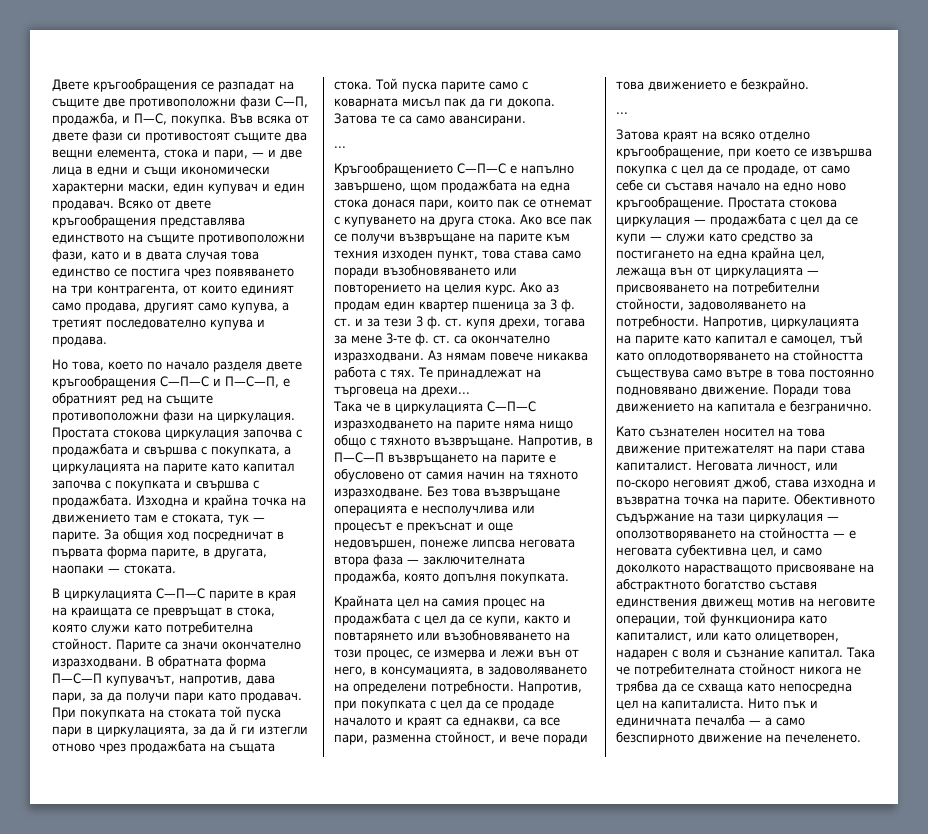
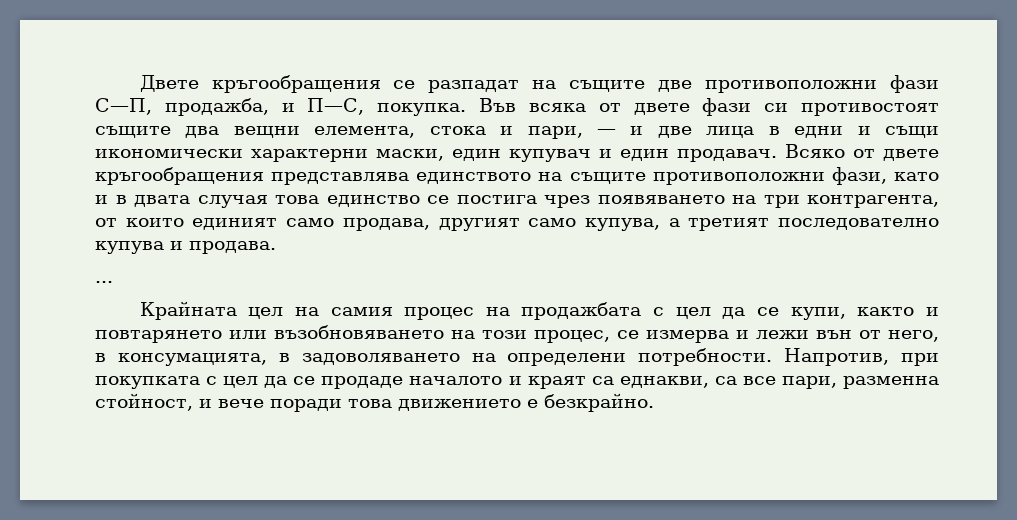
- Но това, което по начало разделя двете кръгообращения С—П—С и П—С—П, е обратният ред на същите противоположни фази на циркулация. Простата стокова циркулация започва с продажбата и свършва с покупката, а циркулацията на парите като капитал започва с покупката и свършва с продажбата. Изходна и крайна точка на движението там е стоката, тук — парите. За общия ход посредничат в първата форма парите, в другата, наопаки — стоката.
- В циркулацията С—П—С парите в края на краищата се превръщат в стока, която служи като потребителна стойност. Парите са значи окончателно изразходвани. В обратната форма П—С—П купувачът, напротив, дава пари, за да получи пари като продавач. При покупката на стоката той пуска пари в циркулацията, за да й ги изтегли отново чрез продажбата на същата стока. Той пуска парите само с коварната мисъл пак да ги докопа. Затова те са само авансирани.
  ...
- Кръгообращението С—П—С е напълно завършено, щом продажбата на една стока донася пари, които пак се отнемат с купуването на друга стока. Ако все пак се получи възвръщане на парите към техния изходен пункт, това става само поради възобновяването или повторението на целия курс. Ако аз продам един квартер пшеница за 3 ф. ст. и за тези 3 ф. ст. купя дрехи, тогава за мене 3-те ф. ст. са окончателно изразходвани. Aз нямам повече никаква работа с тях. Те принадлежат на търговеца на дрехи...
- Така че в циркулацията С—П—С изразходването на парите няма нищо общо с тяхното възвръщане. Напротив, в П—С—П възвръщането на парите е обусловено от самия начин на тяхното изразходване. Без това възвръщане операцията е несполучлива или процесът е прекъснат и още недовършен, понеже липсва неговата втора фаза — заключителната продажба, която допълня покупката.
  Напротив, при покупката с цел да се продаде началото и краят са еднакви, са все пари, разменна стойност, и вече поради това движението е безкрайно.
- ...
- Затова краят на всяко отделно кръгообращение, при което се извършва покупка с цел да се продаде, от само себе си съставя начало на едно ново кръгообращение. Простата стокова циркулация — продажбата с цел да се купи — служи като средство за постигането на една крайна цел, лежаща вън от циркулацията — присвояването на потребителни стойности, задоволяването на потребности. Напротив, циркулацията на парите като капитал е самоцел, тъй като оплодотворяването на стойността съществува само вътре в това постоянно подновявано движение. Поради това движението на капитала е безгранично.
- Като съзнателен носител на това движение притежателят на пари става капиталист. Неговата личност, или по-скоро неговият джоб, става изходна и възвратна точка на парите. Обективното съдържание на тази циркулация — оползотворяването на стойността — е неговата субективна цел, и само доколкото нарастващото присвояване на абстрактното богатство съставя единствения движещ мотив на неговите операции, той функционира като капиталист, или като олицетворен, надарен с воля и съзнание капитал. Така че потребителната стойност никога не трябва да се схваща като непосредна цел на капиталиста. Нито пък и единичната печалба — а само безспирното движение на печеленето.

